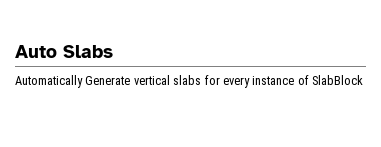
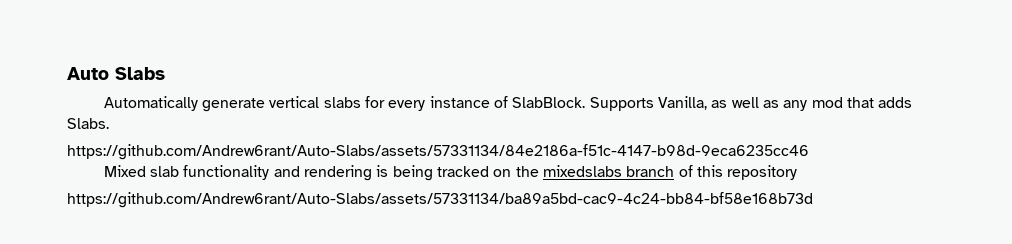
- Automatically Generate vertical slabs for every instance of SlabBlock
+ Automatically generate vertical slabs for every instance of SlabBlock. Supports Vanilla, as well as any mod that adds Slabs.
+ https://github.com/Andrew6rant/Auto-Slabs/assets/57331134/84e2186a-f51c-4147-b98d-9eca6235cc46
+ Mixed slab functionality and rendering is being tracked on the mixedslabs branch of this repository
+ https://github.com/Andrew6rant/Auto-Slabs/assets/57331134/ba89a5bd-cac9-4c24-bb84-bf58e168b73d

